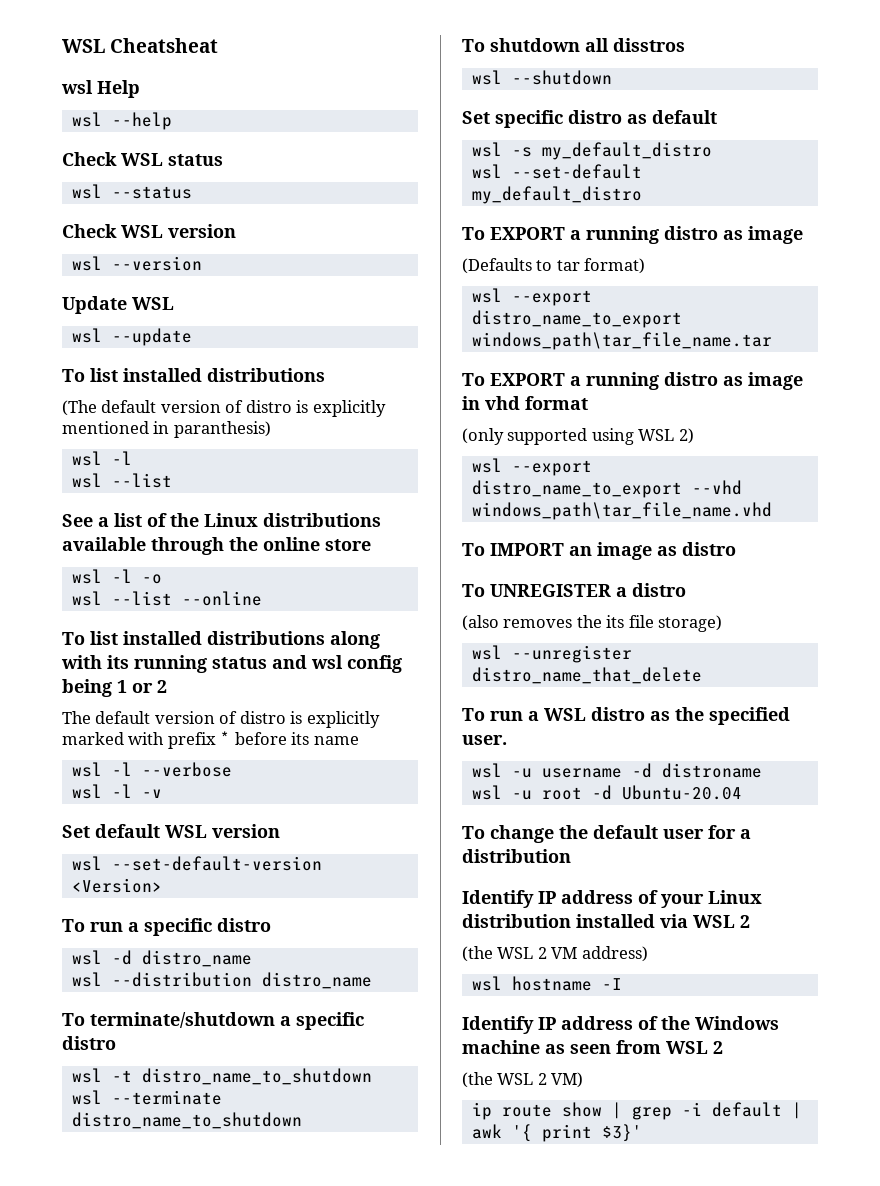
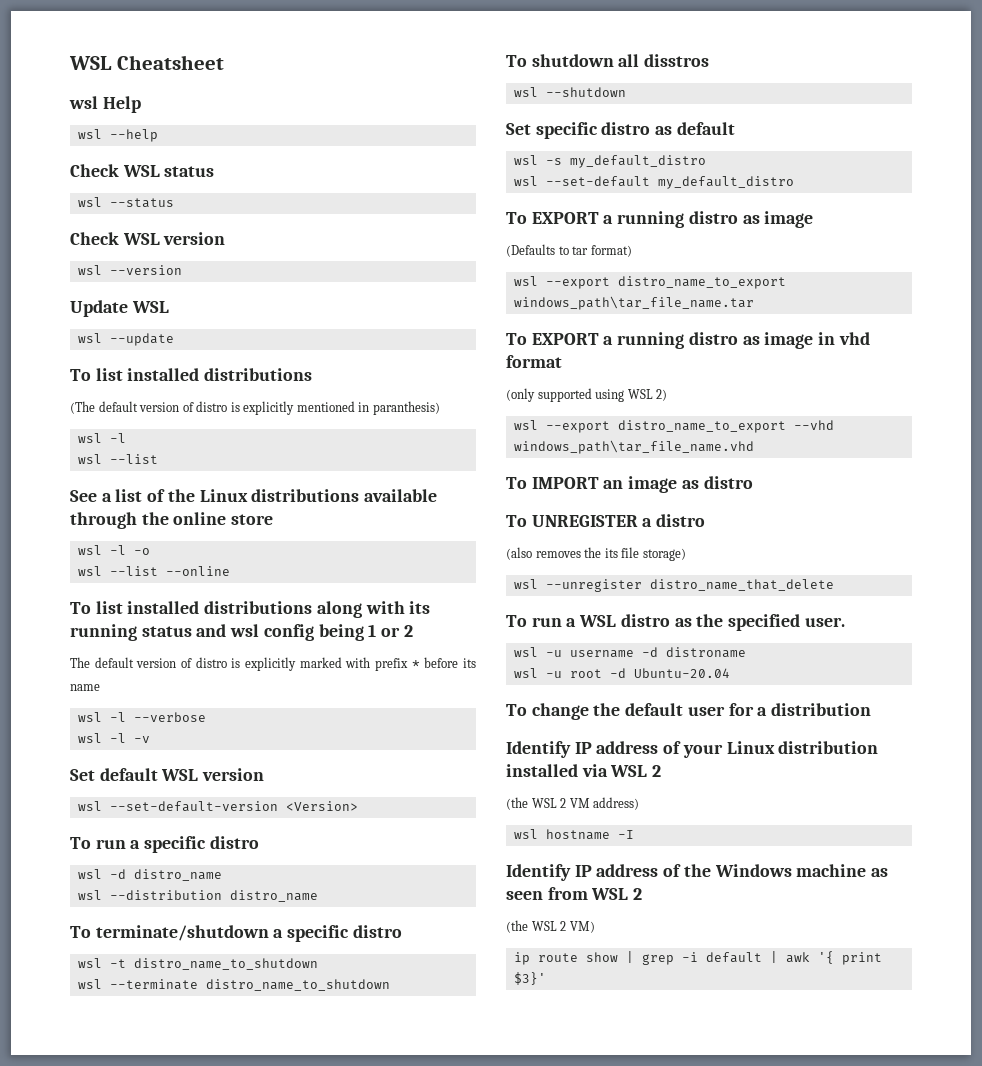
- WSL Cheatsheat
+ WSL Cheatsheet

